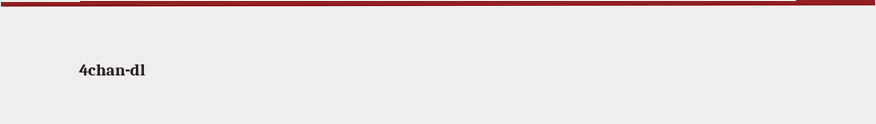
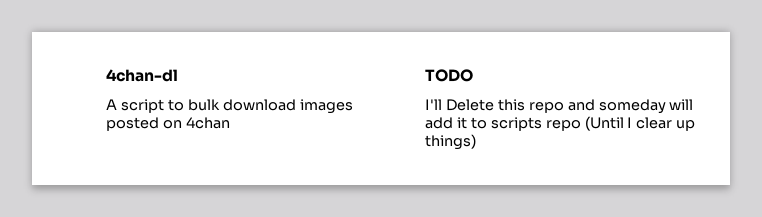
+ A script to bulk download images posted on 4chan
+ TODO
+ I'll Delete this repo and someday will add it to scripts repo (Until I clear up things)

